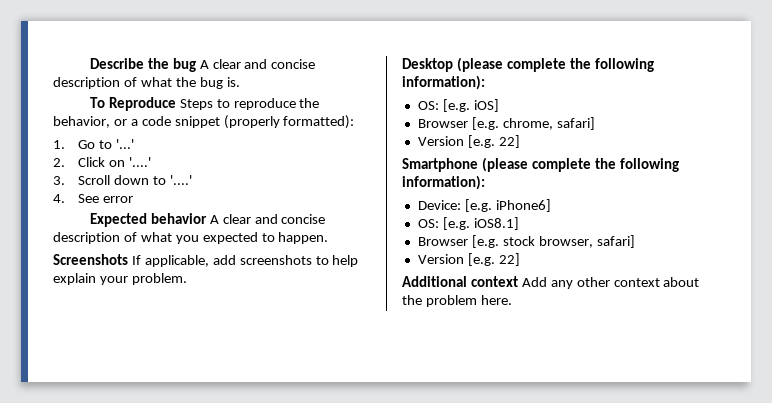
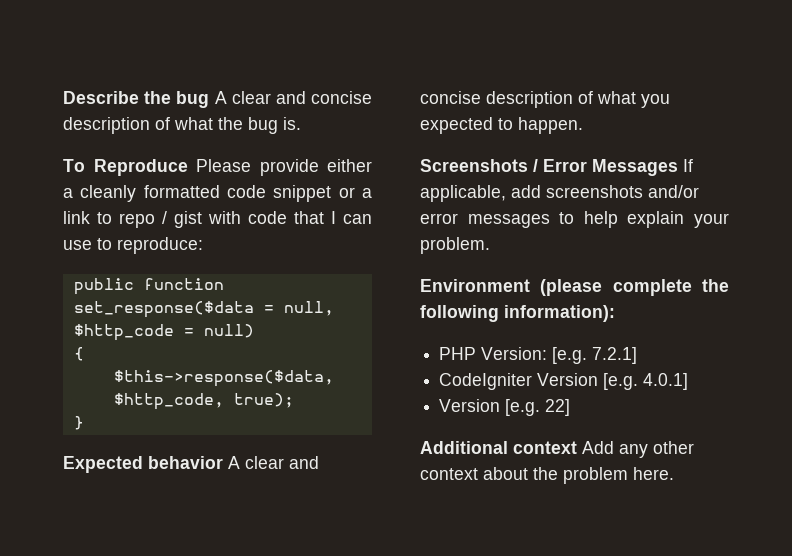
- To Reproduce Steps to reproduce the behavior, or a code snippet (properly formatted):
- 1. Go to '...'
- 2. Click on '....'
- 3. Scroll down to '....'
- 4. See error
+ To Reproduce Please provide either a cleanly formatted code snippet or a link to repo / gist with code that I can use to reproduce:
+ public function set_response($data = null, $http_code = null)
+ {
+ $this->response($data, $http_code, true);
+ }
- Screenshots If applicable, add screenshots to help explain your problem.
+ Screenshots / Error Messages If applicable, add screenshots and/or error messages to help explain your problem.
- Desktop (please complete the following information):
- OS: [e.g. iOS]
- Browser [e.g. chrome, safari]
- Version [e.g. 22]
- Smartphone (please complete the following information):
- Device: [e.g. iPhone6]
- OS: [e.g. iOS8.1]
- Browser [e.g. stock browser, safari]
+ Environment (please complete the following information):
+ PHP Version: [e.g. 7.2.1]
+ CodeIgniter Version [e.g. 4.0.1]

